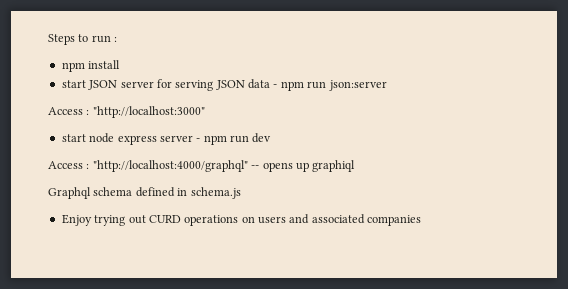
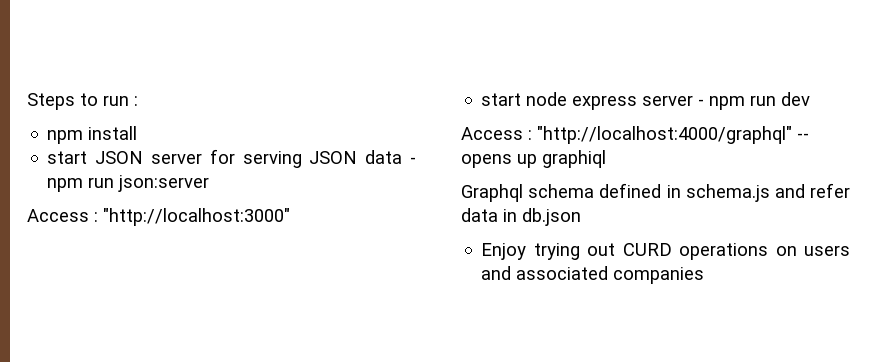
- Graphql schema defined in schema.js
+ Graphql schema defined in schema.js and refer data in db.json

